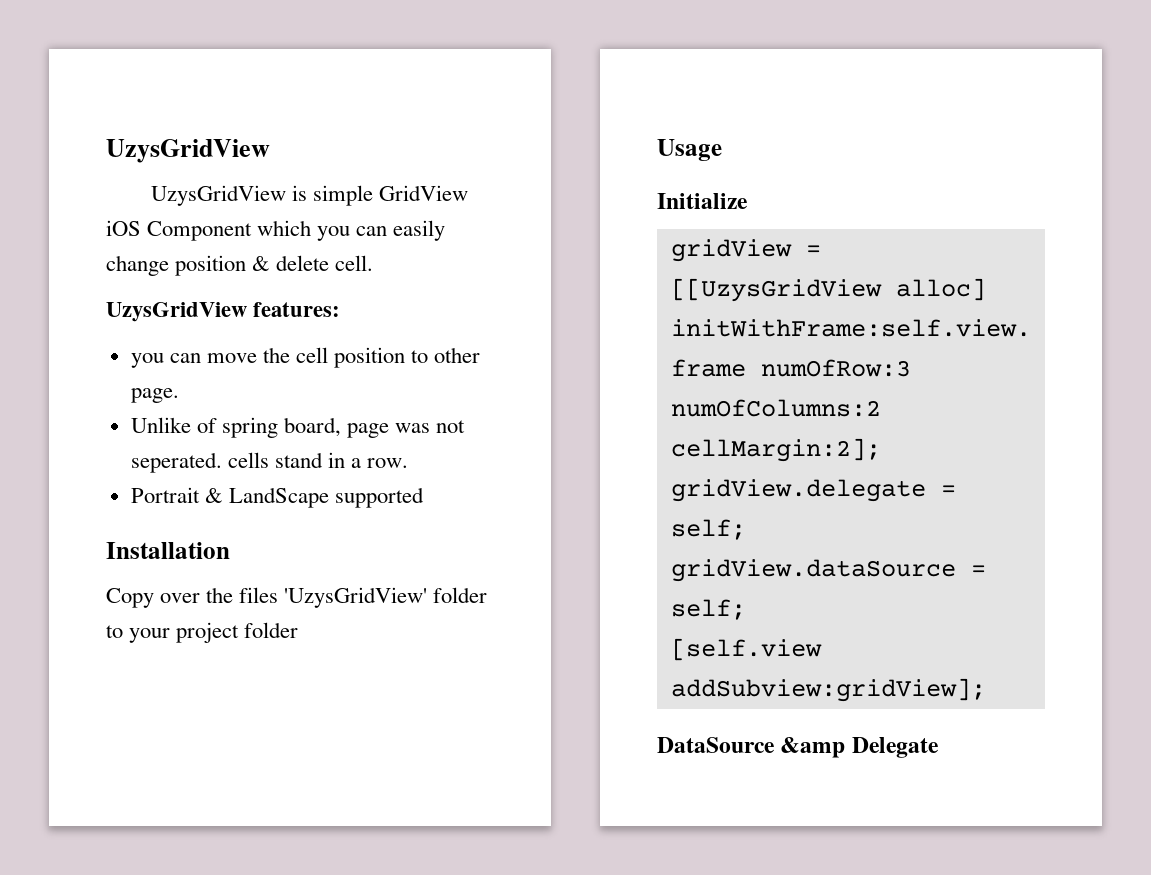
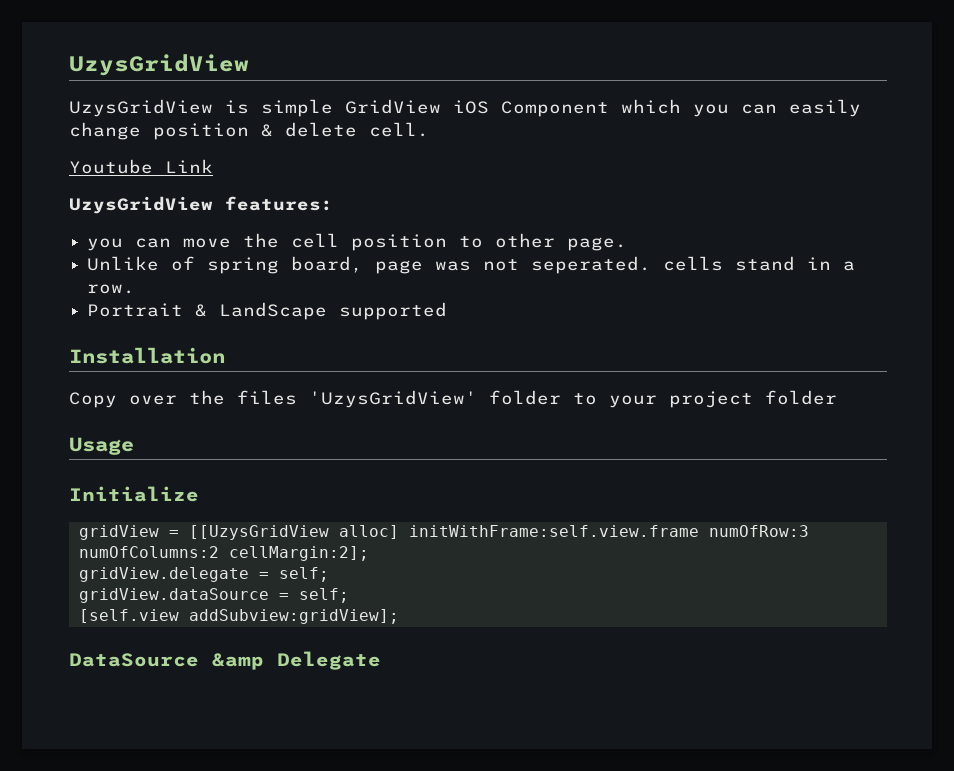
+ Youtube Link

